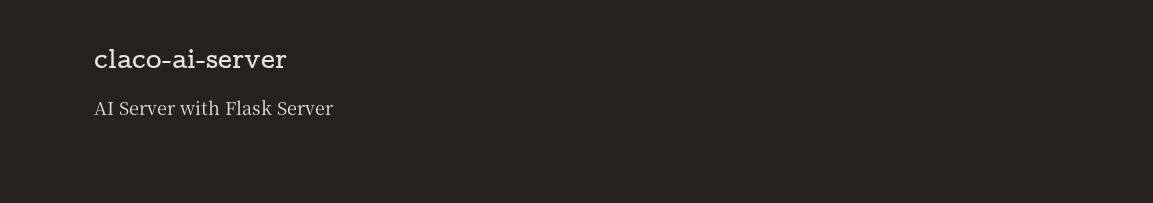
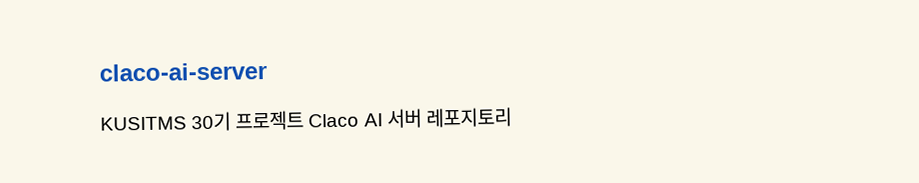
- AI Server with Flask Server
+ KUSITMS 30기 프로젝트 Claco AI 서버 레포지토리

